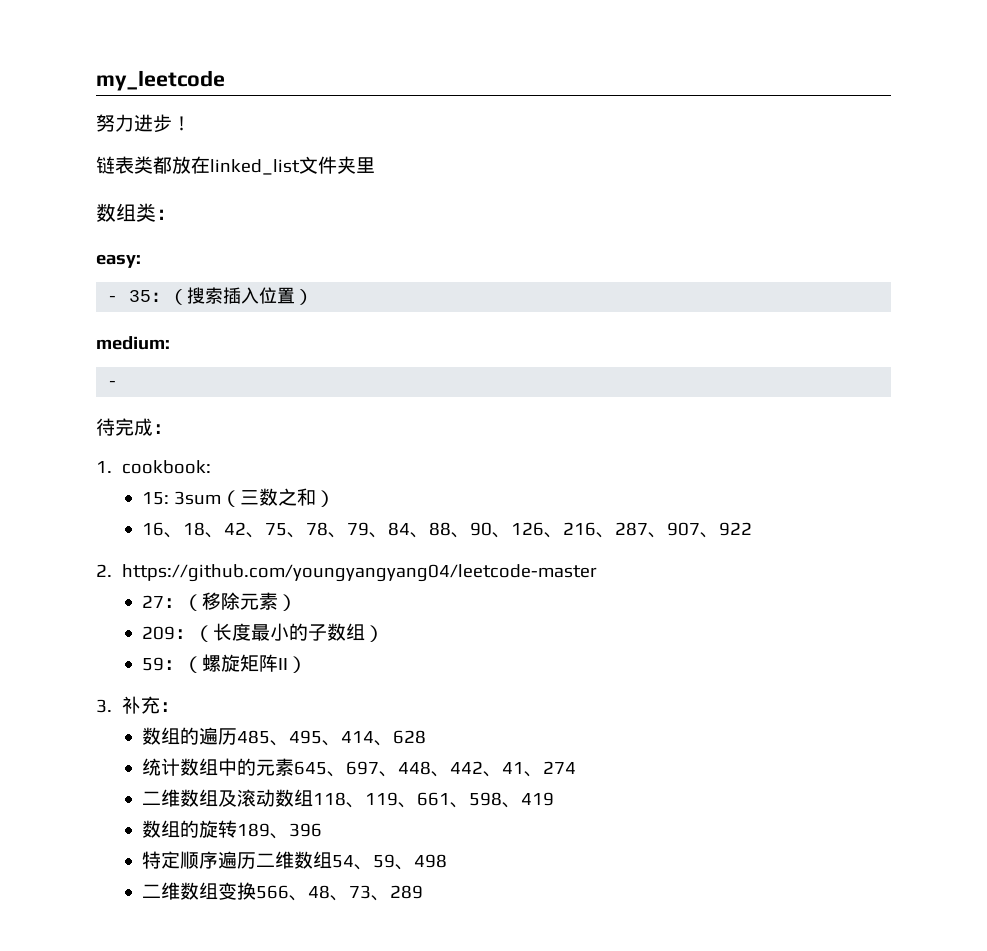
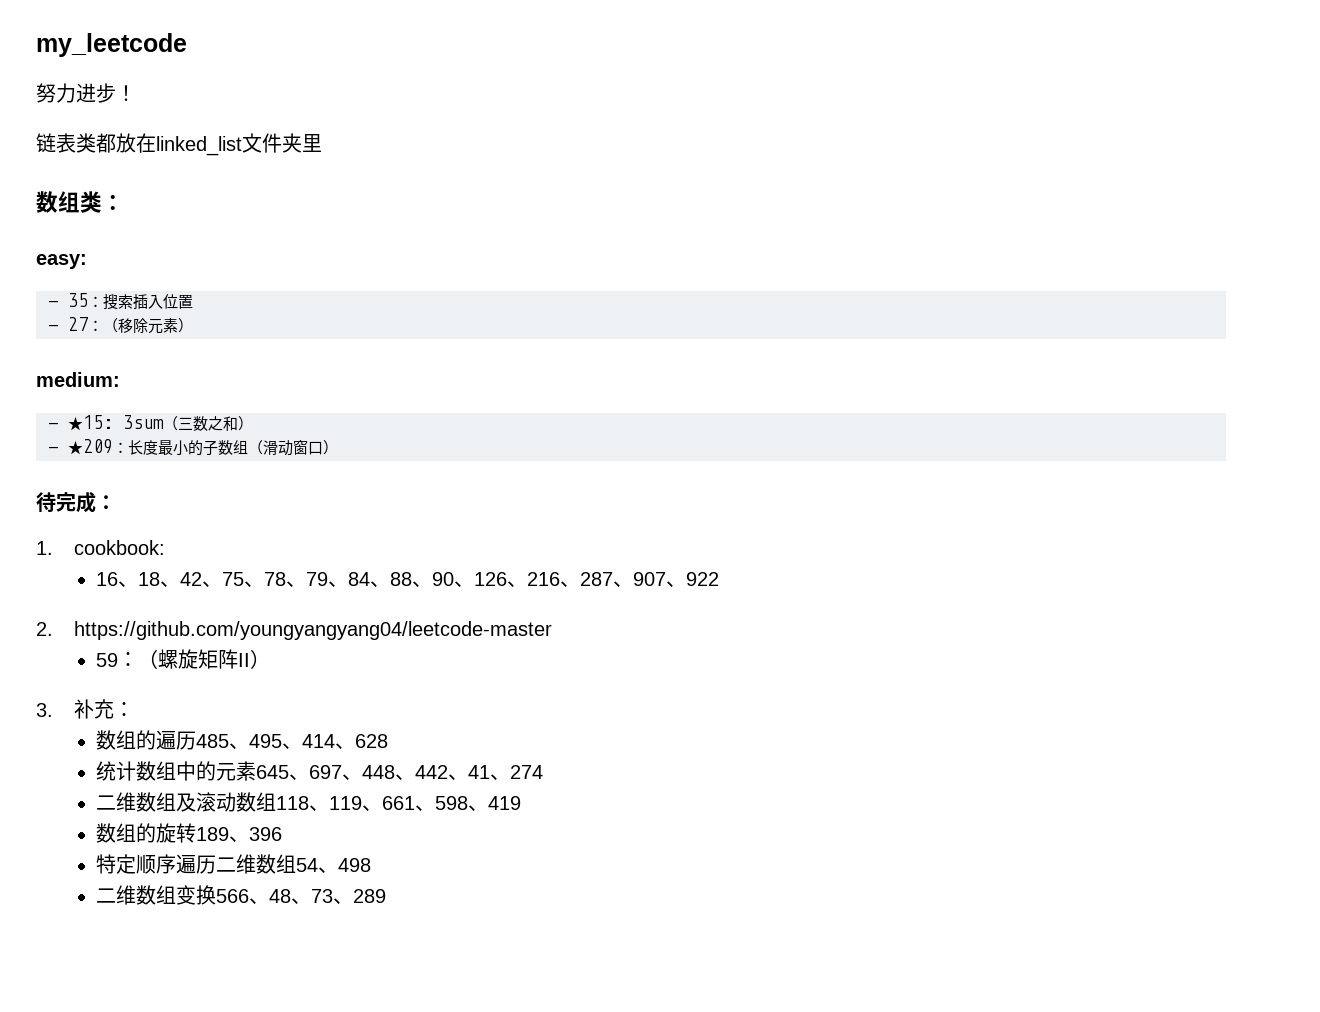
- - 35：（搜索插入位置）
+ - 35：搜索插入位置
+ - 27：（移除元素）
  medium:
- -
+ - ★15: 3sum（三数之和）
+ - ★209：长度最小的子数组（滑动窗口）
- 15: 3sum（三数之和）
- 27：（移除元素）
- 209：（长度最小的子数组）
- 特定顺序遍历二维数组54、59、498
+ 特定顺序遍历二维数组54、498

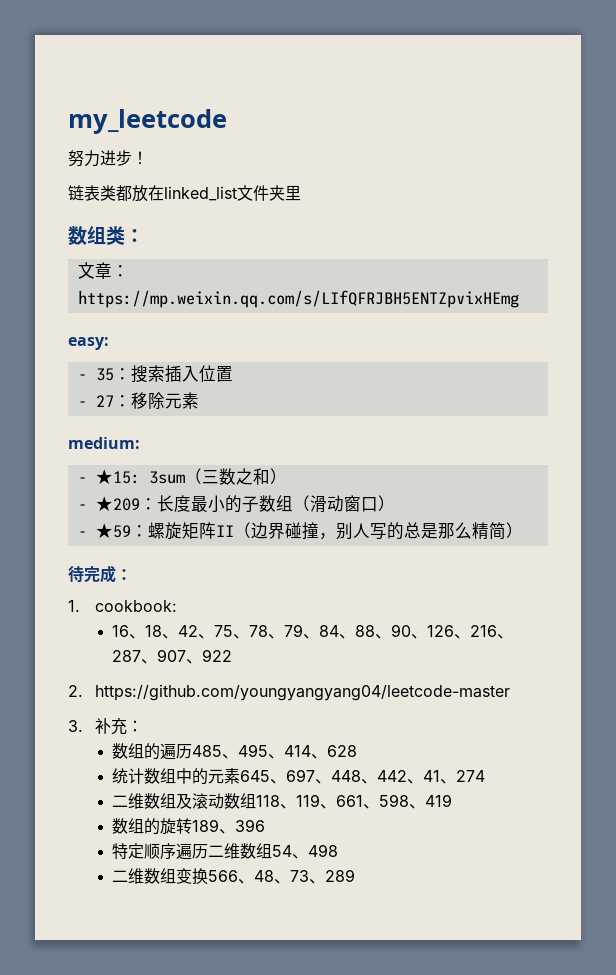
+ 文章：https://mp.weixin.qq.com/s/LIfQFRJBH5ENTZpvixHEmg
- - 27：（移除元素）
+ - 27：移除元素
+ - ★59：螺旋矩阵II（边界碰撞，别人写的总是那么精简）
- 59：（螺旋矩阵II）

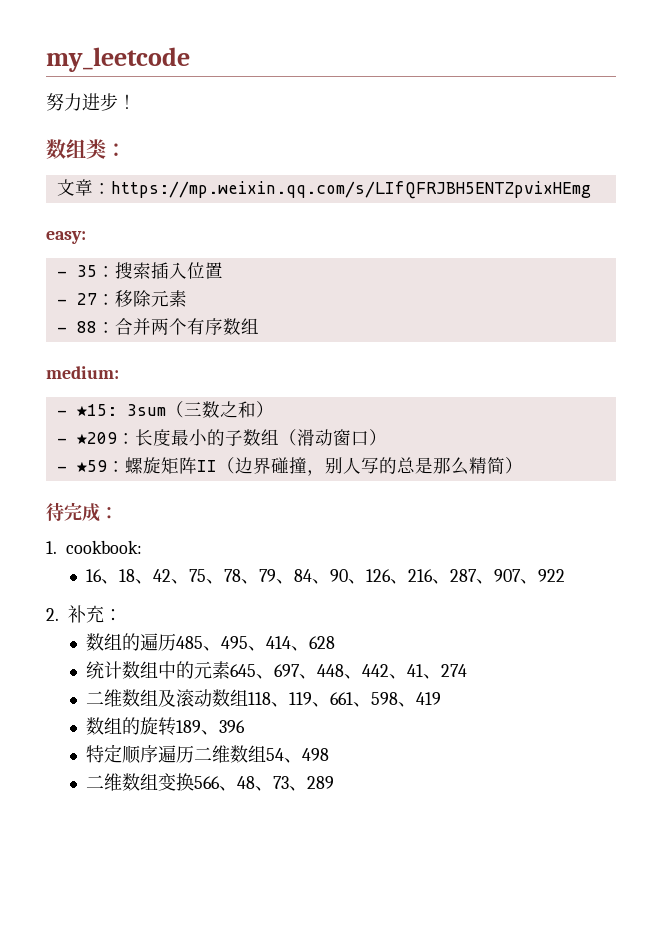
- 链表类都放在linked_list文件夹里
+ - 88：合并两个有序数组
- 16、18、42、75、78、79、84、88、90、126、216、287、907、922
+ 16、18、42、75、78、79、84、90、126、216、287、907、922
- 2. https://github.com/youngyangyang04/leetcode-master
- 3.补充：
+ 2.补充：

